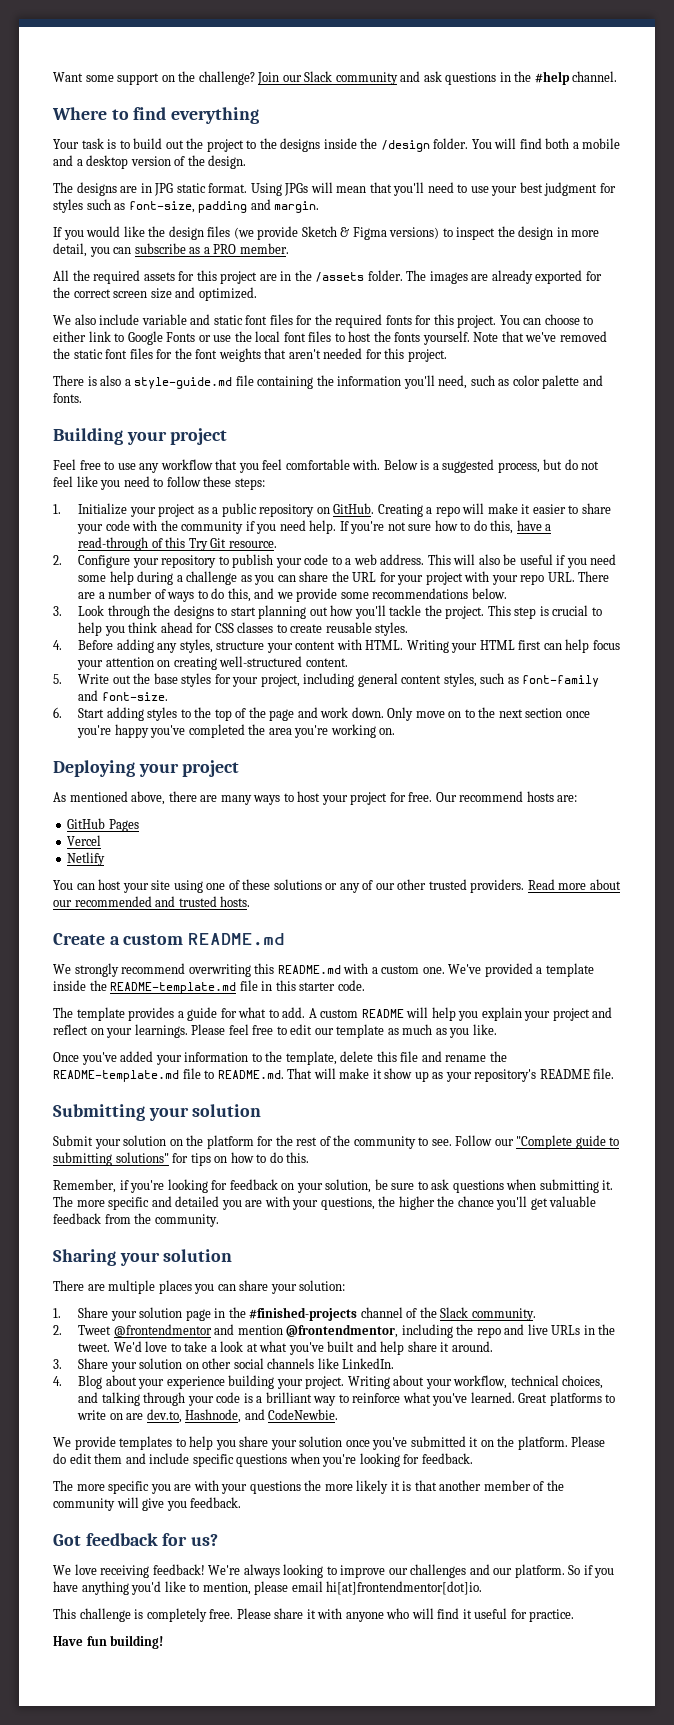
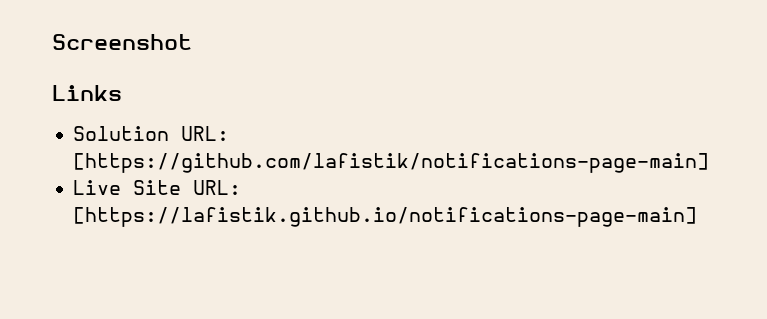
- Want some support on the challenge? Join our Slack community and ask questions in the #help channel.
- Where to find everything
- Your task is to build out the project to the designs inside the /design folder. You will find both a mobile and a desktop version of the design.
- The designs are in JPG static format. Using JPGs will mean that you'll need to use your best judgment for styles such as font-size, padding and margin.
- If you would like the design files (we provide Sketch & Figma versions) to inspect the design in more detail, you can subscribe as a PRO member.
- All the required assets for this project are in the /assets folder. The images are already exported for the correct screen size and optimized.
- We also include variable and static font files for the required fonts for this project. You can choose to either link to Google Fonts or use the local font files to host the fonts yourself. Note that we've removed the static font files for the font weights that aren't needed for this project.
- There is also a style-guide.md file containing the information you'll need, such as color palette and fonts.
- Building your project
- Feel free to use any workflow that you feel comfortable with. Below is a suggested process, but do not feel like you need to follow these steps:
- 1. Initialize your project as a public repository on GitHub. Creating a repo will make it easier to share your code with the community if you need help. If you're not sure how to do this, have a read-through of this Try Git resource.
- 2. Configure your repository to publish your code to a web address. This will also be useful if you need some help during a challenge as you can share the URL for your project with your repo URL. There are a number of ways to do this, and we provide some recommendations below.
- 3. Look through the designs to start planning out how you'll tackle the project. This step is crucial to help you think ahead for CSS classes to create reusable styles.
- 4. Before adding any styles, structure your content with HTML. Writing your HTML first can help focus your attention on creating well-structured content.
- 5. Write out the base styles for your project, including general content styles, such as font-family and font-size.
- 6. Start adding styles to the top of the page and work down. Only move on to the next section once you're happy you've completed the area you're working on.
- Deploying your project
- As mentioned above, there are many ways to host your project for free. Our recommend hosts are:
- GitHub Pages
- Vercel
- Netlify
- You can host your site using one of these solutions or any of our other trusted providers. Read more about our recommended and trusted hosts.
- Create a custom README.md
- We strongly recommend overwriting this README.md with a custom one. We've provided a template inside the README-template.md file in this starter code.
- The template provides a guide for what to add. A custom README will help you explain your project and reflect on your learnings. Please feel free to edit our template as much as you like.
- Once you've added your information to the template, delete this file and rename the README-template.md file to README.md. That will make it show up as your repository's README file.
- Submitting your solution
- Submit your solution on the platform for the rest of the community to see. Follow our "Complete guide to submitting solutions" for tips on how to do this.
- Remember, if you're looking for feedback on your solution, be sure to ask questions when submitting it. The more specific and detailed you are with your questions, the higher the chance you'll get valuable feedback from the community.
- Sharing your solution
- There are multiple places you can share your solution:
- 1. Share your solution page in the #finished-projects channel of the Slack community.
- 2. Tweet @frontendmentor and mention @frontendmentor, including the repo and live URLs in the tweet. We'd love to take a look at what you've built and help share it around.
- 3. Share your solution on other social channels like LinkedIn.
- 4. Blog about your experience building your project. Writing about your workflow, technical choices, and talking through your code is a brilliant way to reinforce what you've learned. Great platforms to write on are dev.to, Hashnode, and CodeNewbie.
- We provide templates to help you share your solution once you've submitted it on the platform. Please do edit them and include specific questions when you're looking for feedback.
- The more specific you are with your questions the more likely it is that another member of the community will give you feedback.
- Got feedback for us?
- We love receiving feedback! We're always looking to improve our challenges and our platform. So if you have anything you'd like to mention, please email hi[at]frontendmentor[dot]io.
- This challenge is completely free. Please share it with anyone who will find it useful for practice.
- Have fun building!
+ Screenshot
+ Links
+ Solution URL: [https://github.com/lafistik/notifications-page-main]
+ Live Site URL: [https://lafistik.github.io/notifications-page-main]

